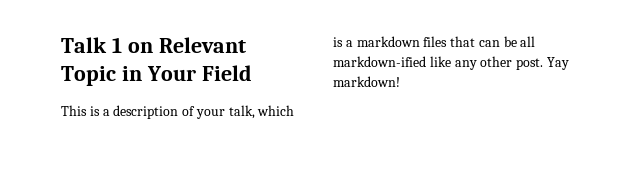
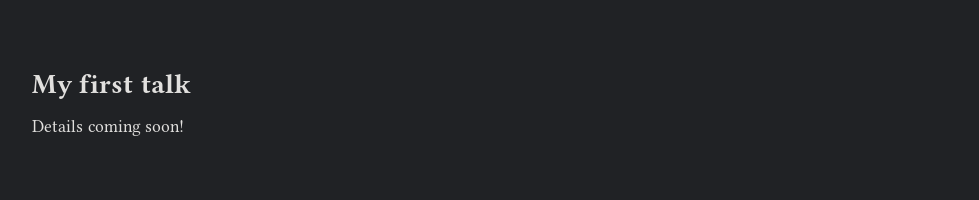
- Talk 1 on Relevant Topic in Your Field
- This is a description of your talk, which is a markdown files that can be all markdown-ified like any other post. Yay markdown!
+ My first talk
+ Details coming soon!

